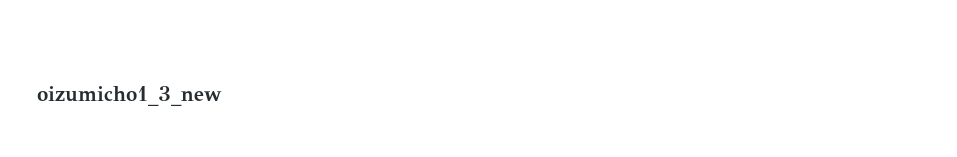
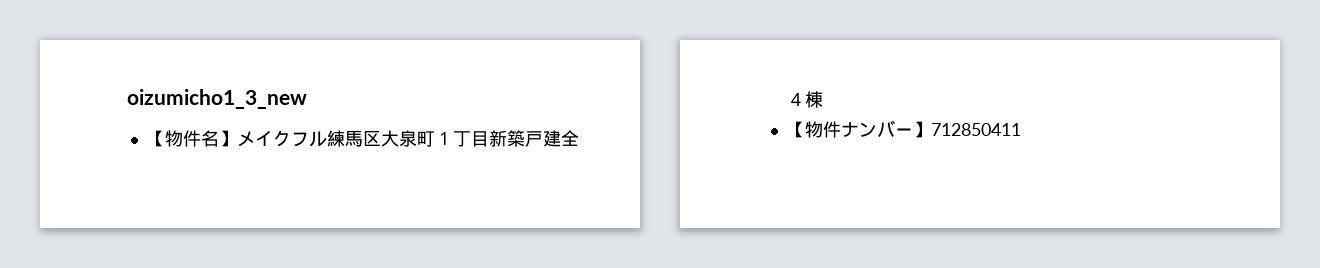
+ 【物件名】メイクフル練馬区大泉町１丁目新築戸建全４棟
+ 【物件ナンバー】712850411

